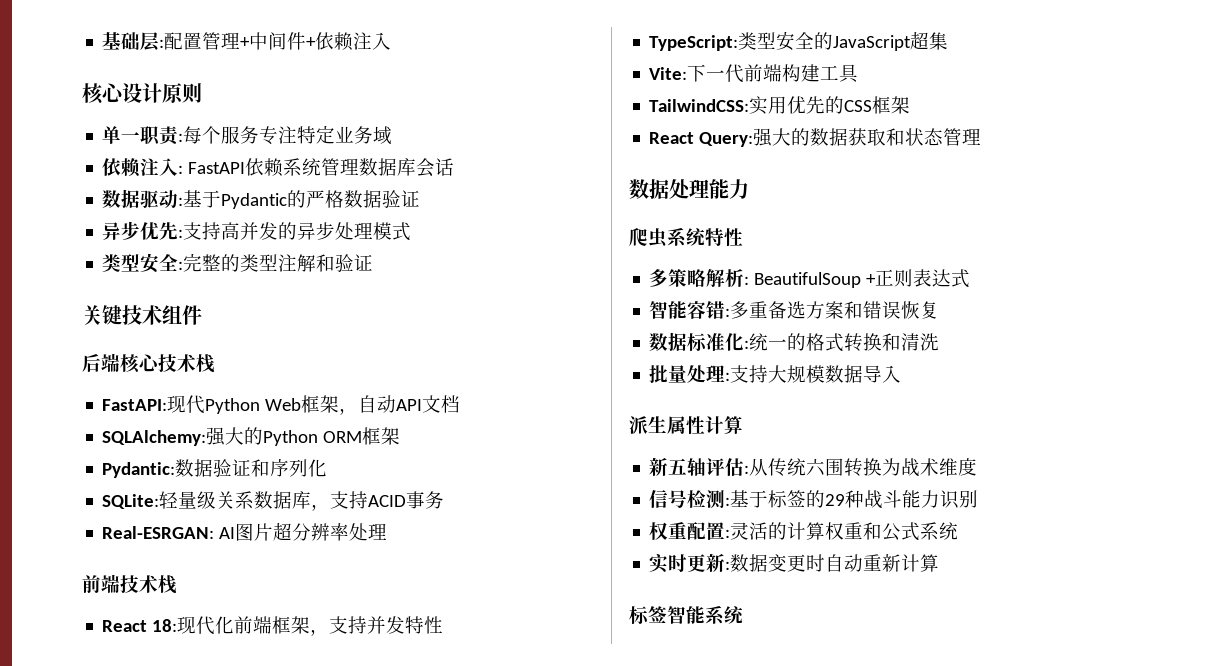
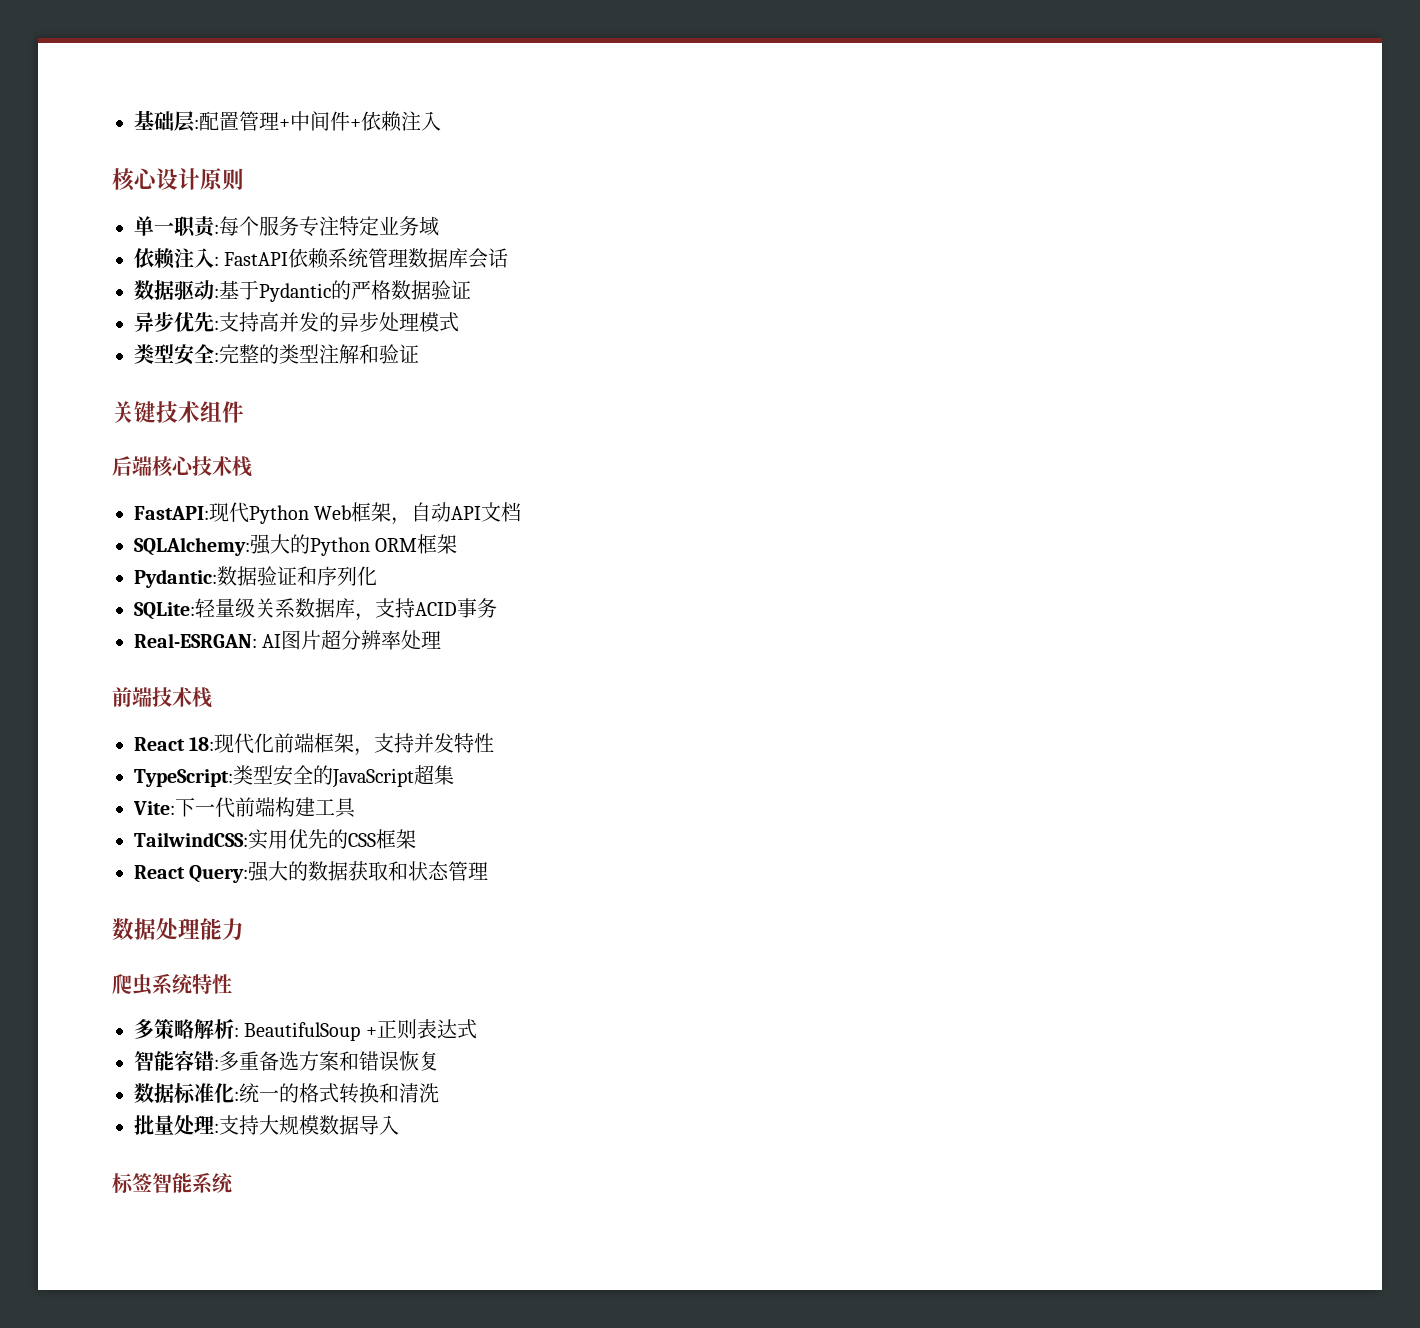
- 派生属性计算
- 新五轴评估:从传统六围转换为战术维度
- 信号检测:基于标签的29种战斗能力识别
- 权重配置:灵活的计算权重和公式系统
- 实时更新:数据变更时自动重新计算

